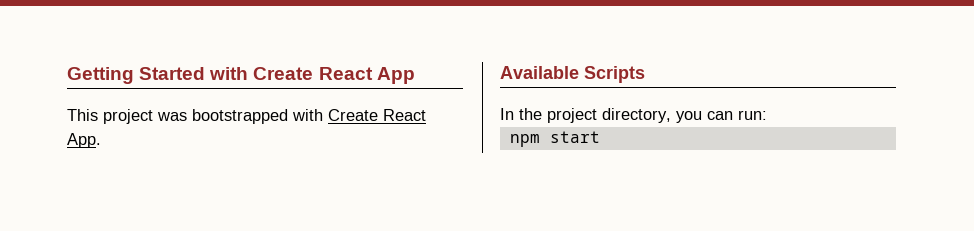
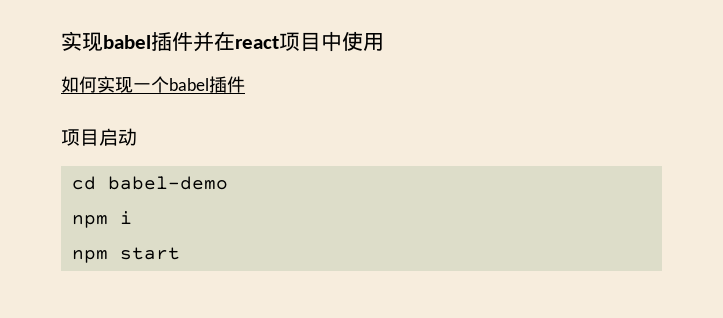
- Getting Started with Create React App
- This project was bootstrapped with Create React App.
- Available Scripts
- In the project directory, you can run:
+ 实现babel插件并在react项目中使用
+ 如何实现一个babel插件
+ 项目启动
+ cd babel-demo
+ npm i

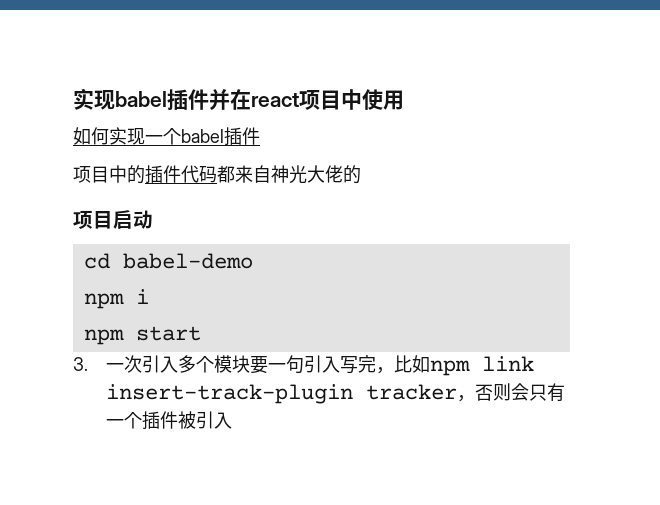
+ 项目中的插件代码都来自神光大佬的
+ 3.一次引入多个模块要一句引入写完，比如npm link insert-track-plugin tracker，否则会只有一个插件被引入

